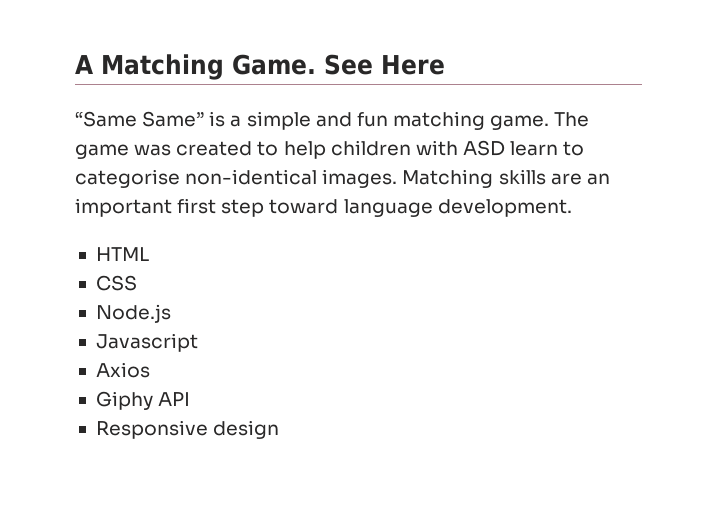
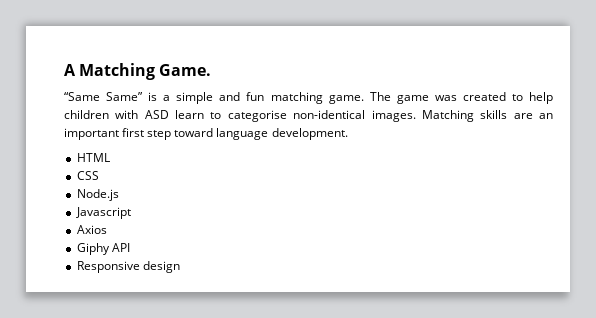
- See Here

